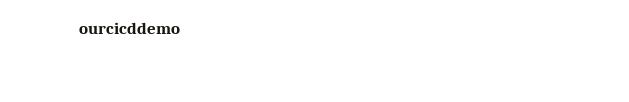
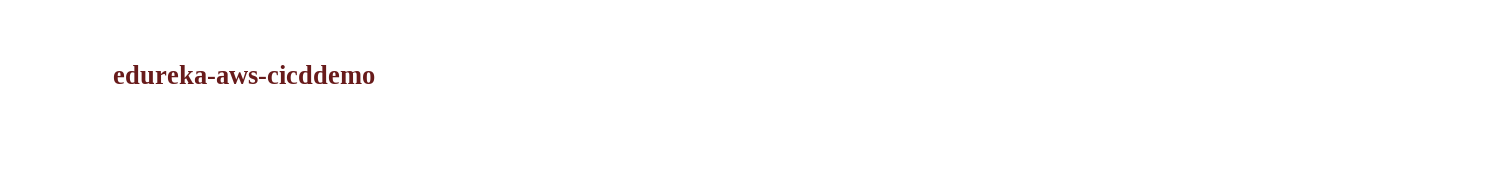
- ourcicddemo
+ edureka-aws-cicddemo

